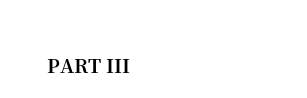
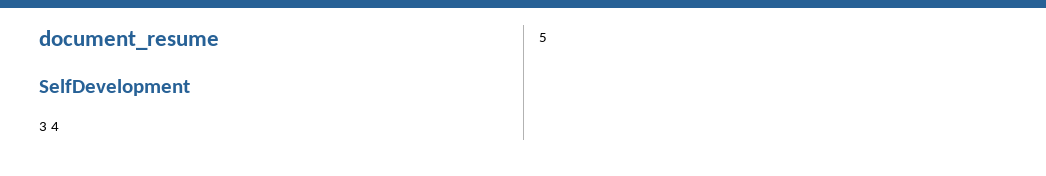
- PART III
+ document_resume
+ SelfDevelopment
+ 3 4
+ 5

